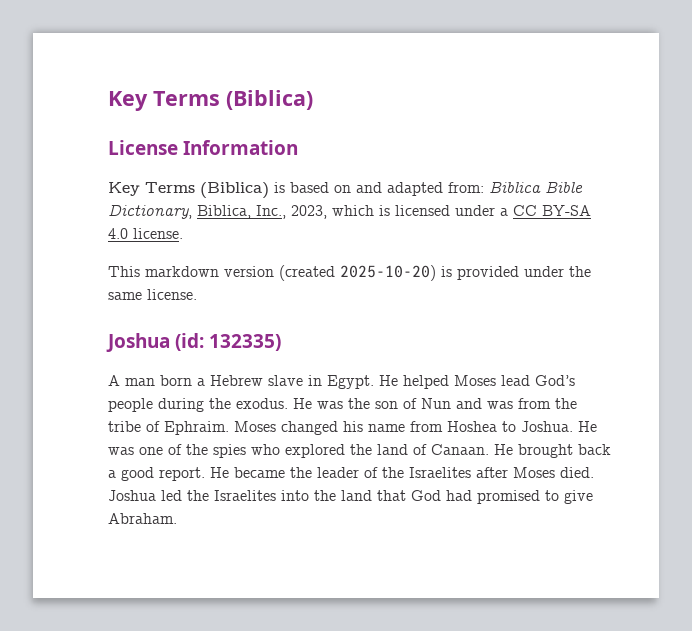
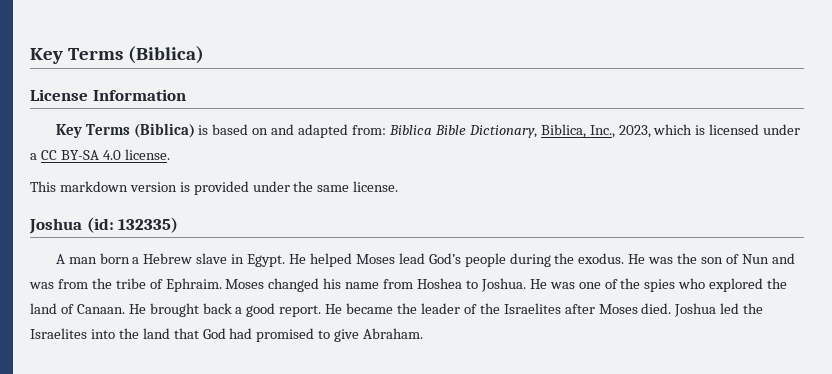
- This markdown version (created 2025-10-20) is provided under the same license.
+ This markdown version is provided under the same license.

